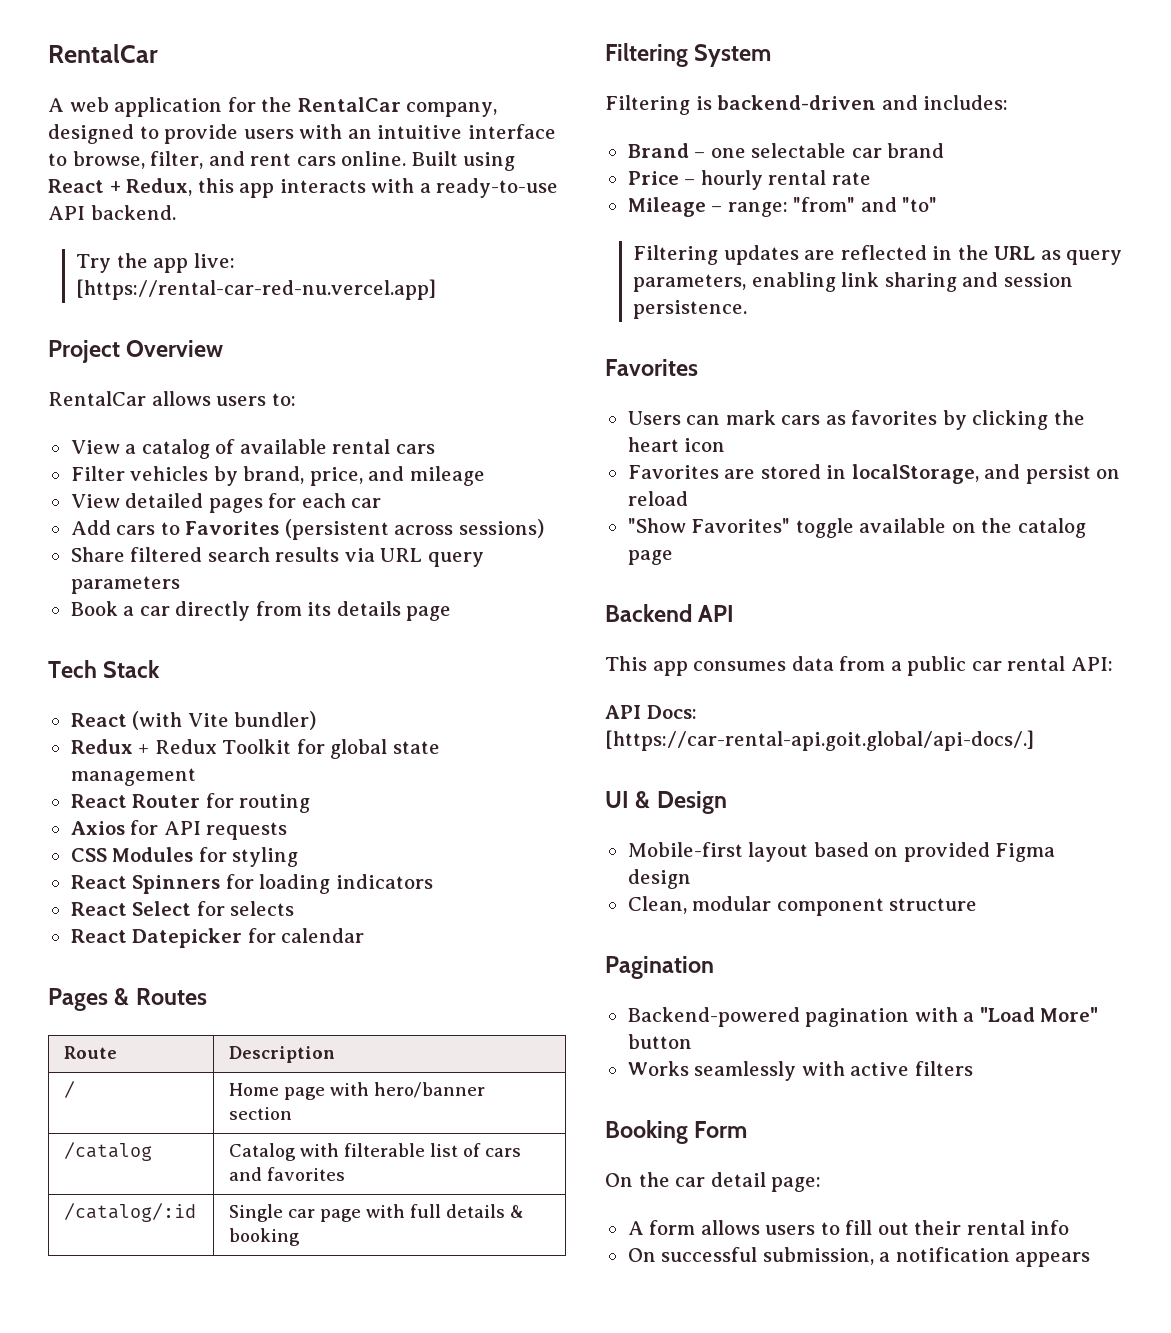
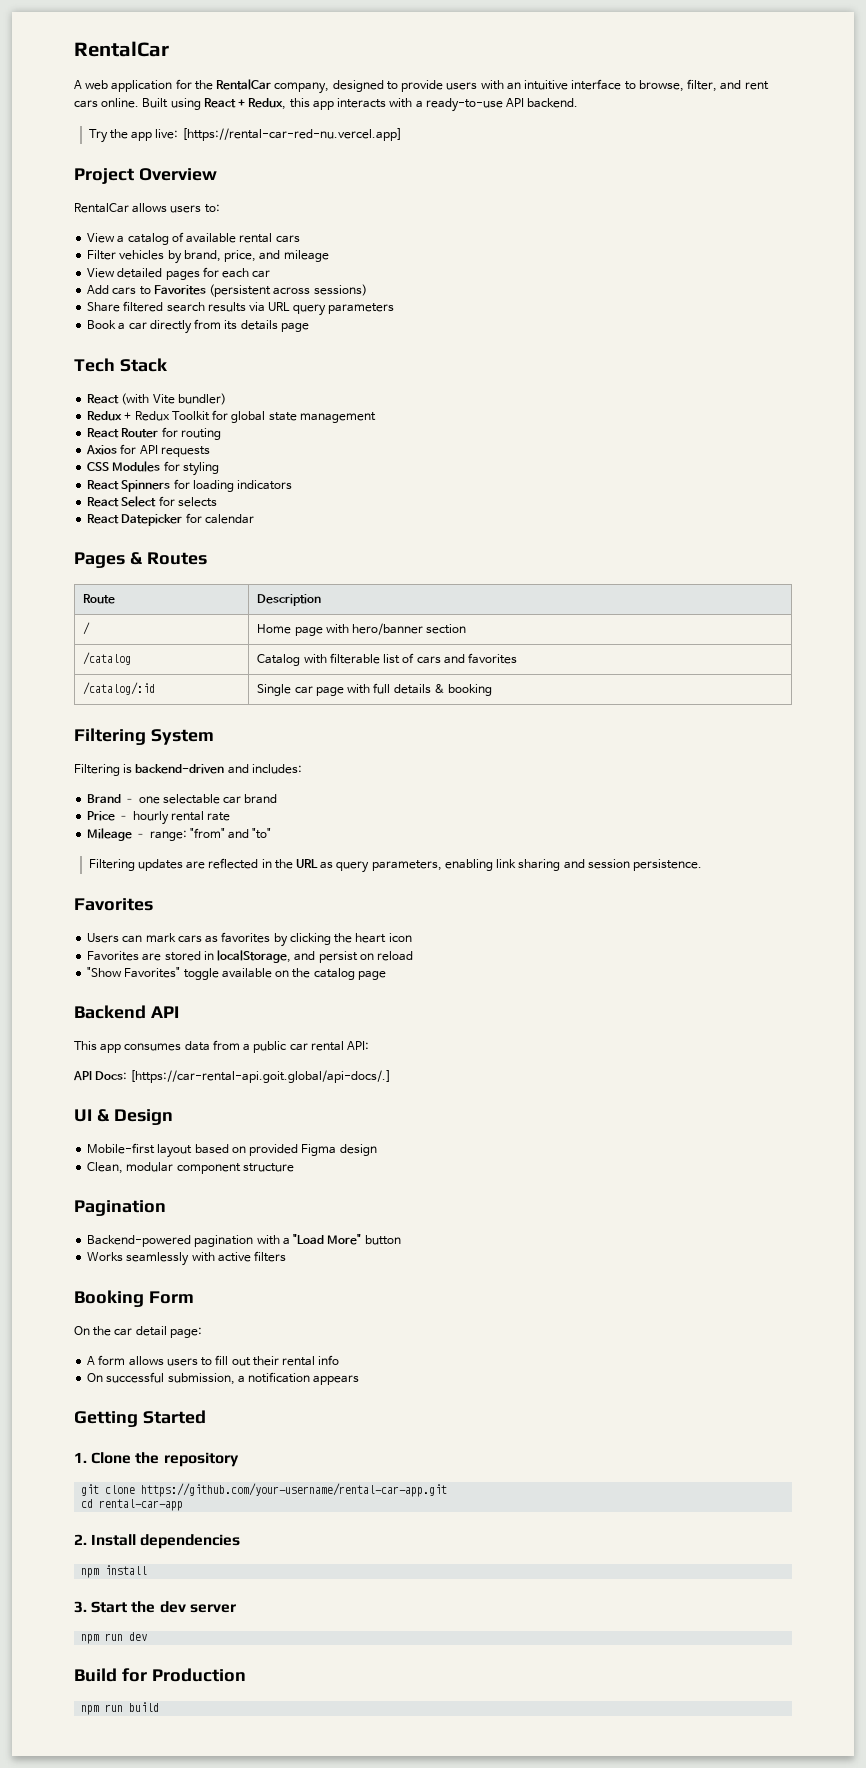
+ Getting Started
+ 1. Clone the repository
+ git clone https://github.com/your-username/rental-car-app.git
+ cd rental-car-app
+ 2. Install dependencies
+ npm install
+ 3. Start the dev server
+ npm run dev
+ Build for Production
+ npm run build

